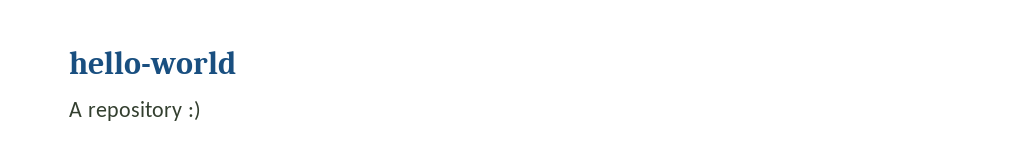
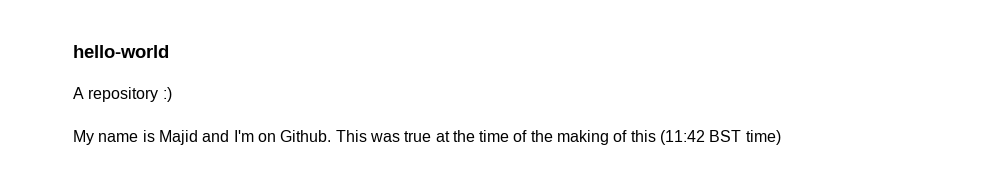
+ My name is Majid and I'm on Github. This was true at the time of the making of this (11:42 BST time)

